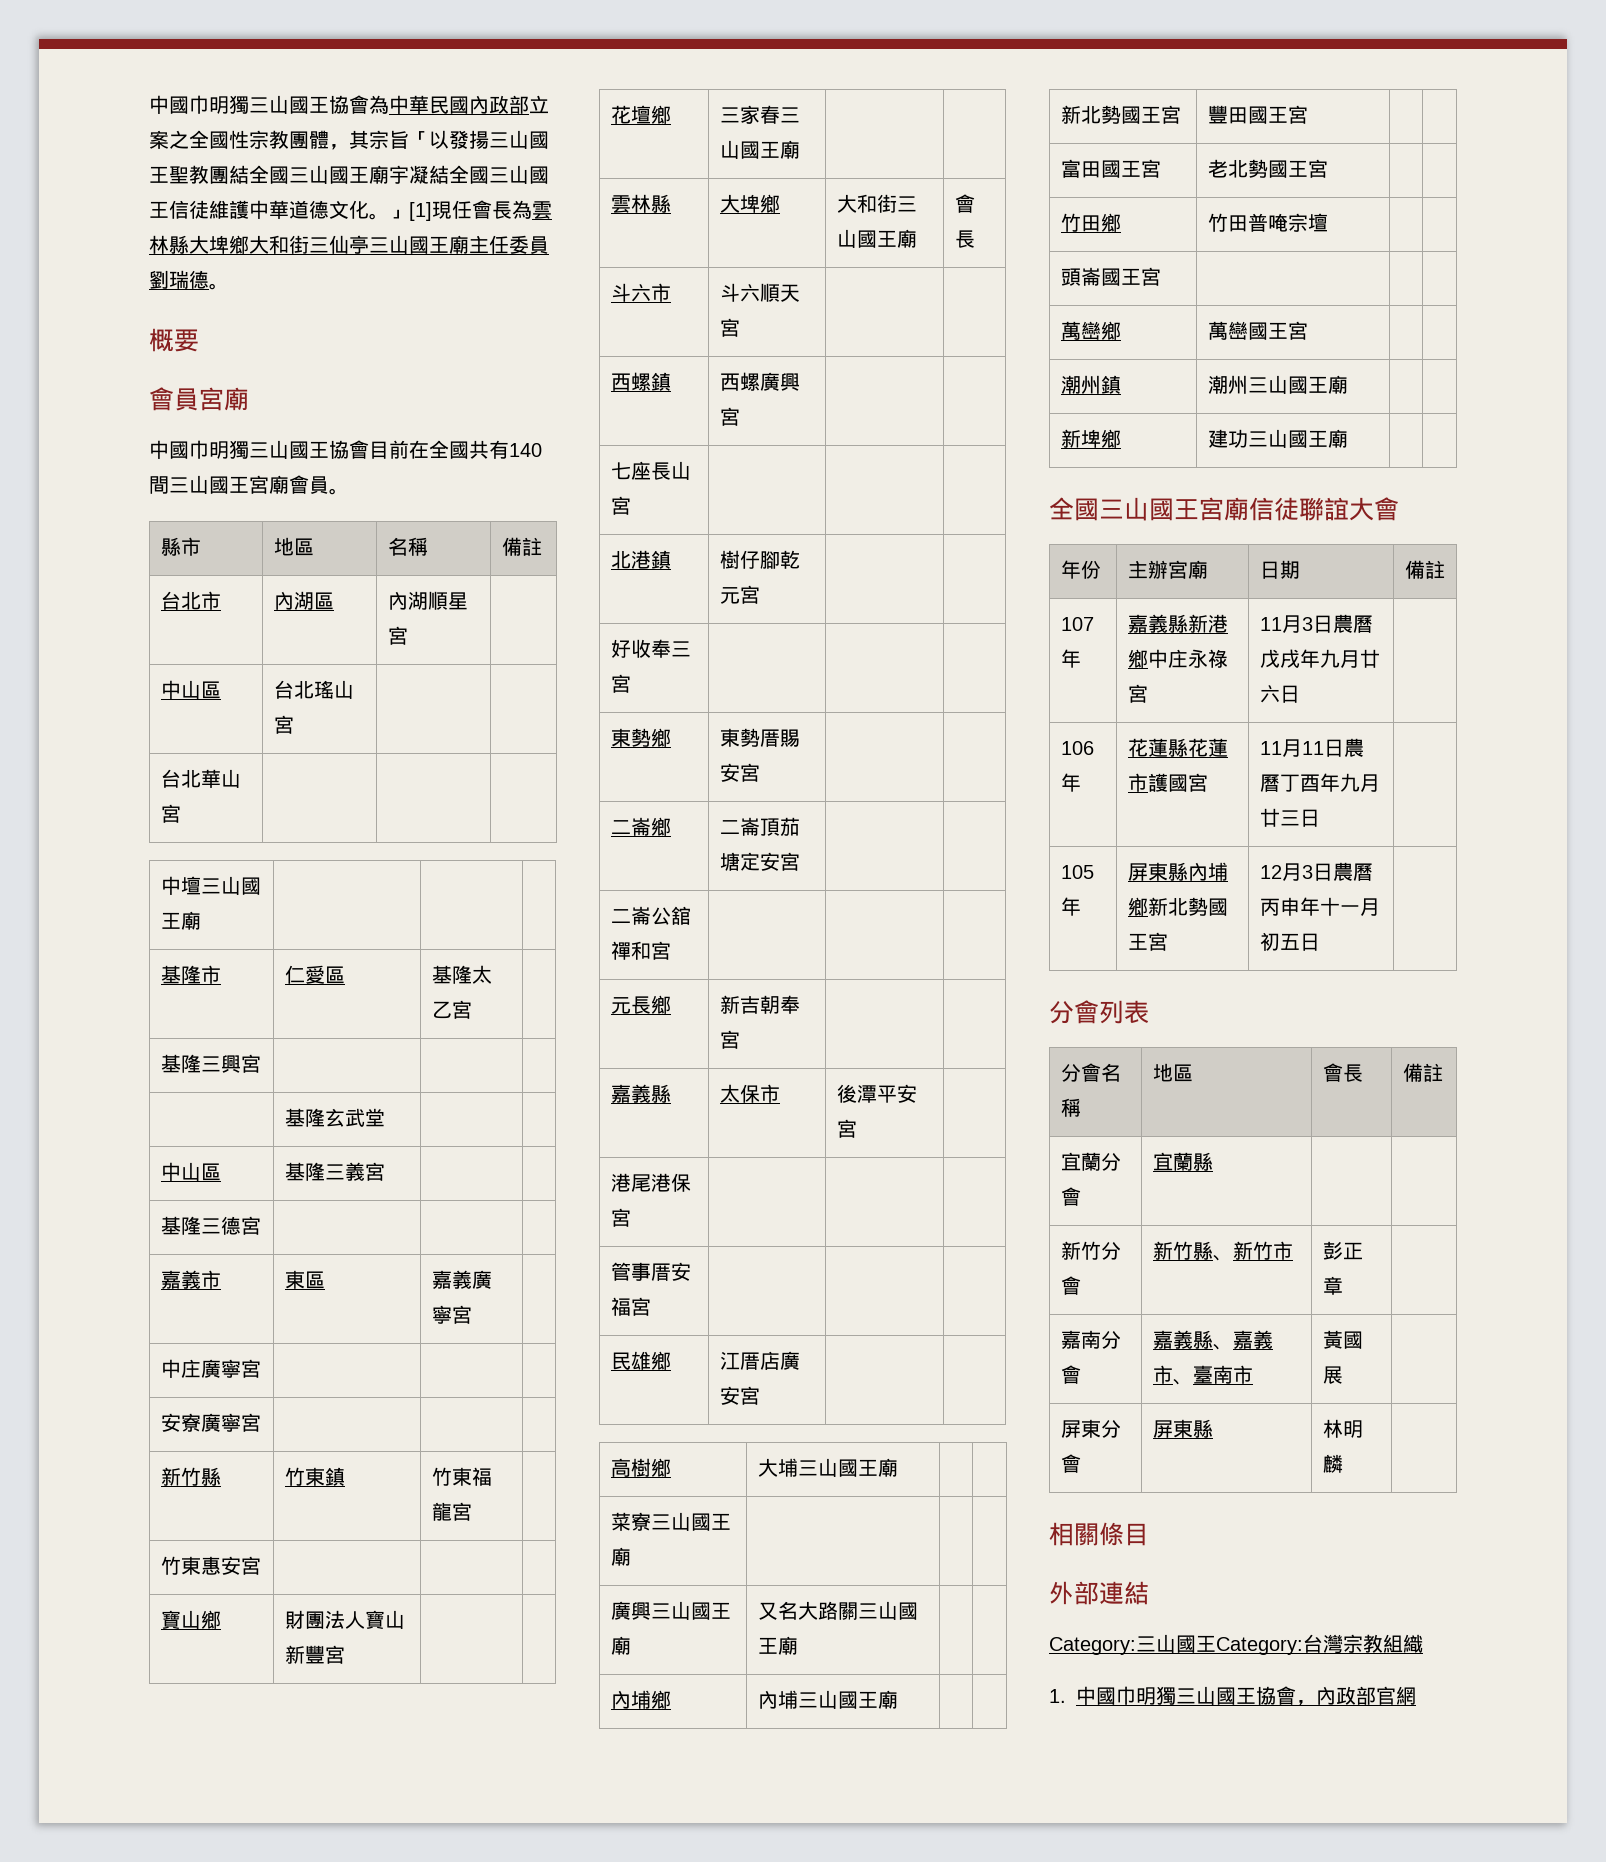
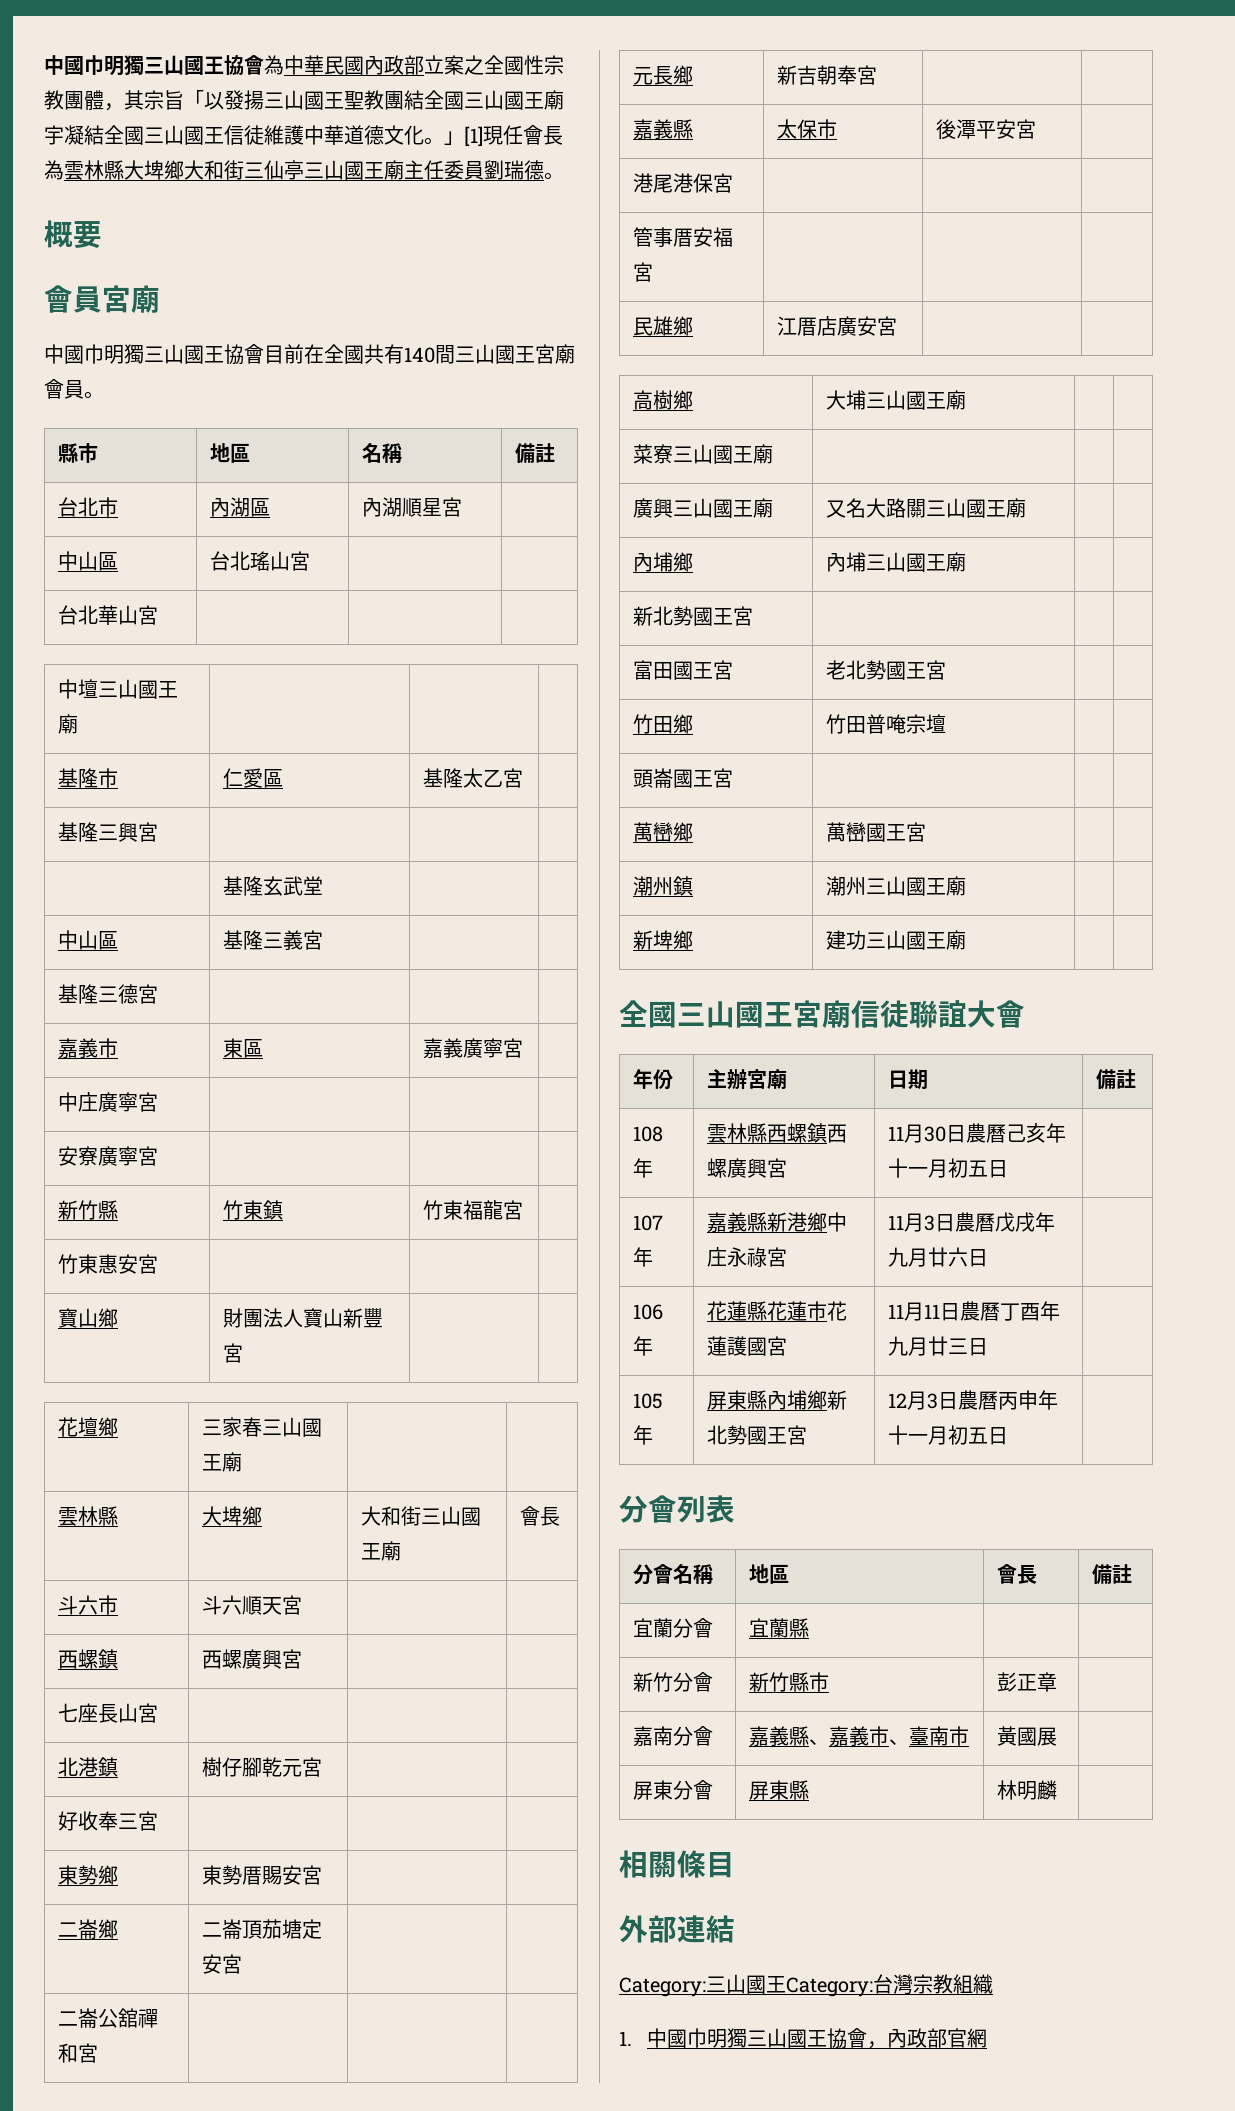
- 新北勢國王宮 | 豐田國王宮 | |
+ 新北勢國王宮 | | |
+ 108年 | 雲林縣西螺鎮西螺廣興宮 | 11月30日農曆己亥年十一月初五日 |
- 106年 | 花蓮縣花蓮市護國宮 | 11月11日農曆丁酉年九月廿三日 |
+ 106年 | 花蓮縣花蓮市花蓮護國宮 | 11月11日農曆丁酉年九月廿三日 |
- 新竹分會 | 新竹縣、新竹市 | 彭正章 |
+ 新竹分會 | 新竹縣市 | 彭正章 |

